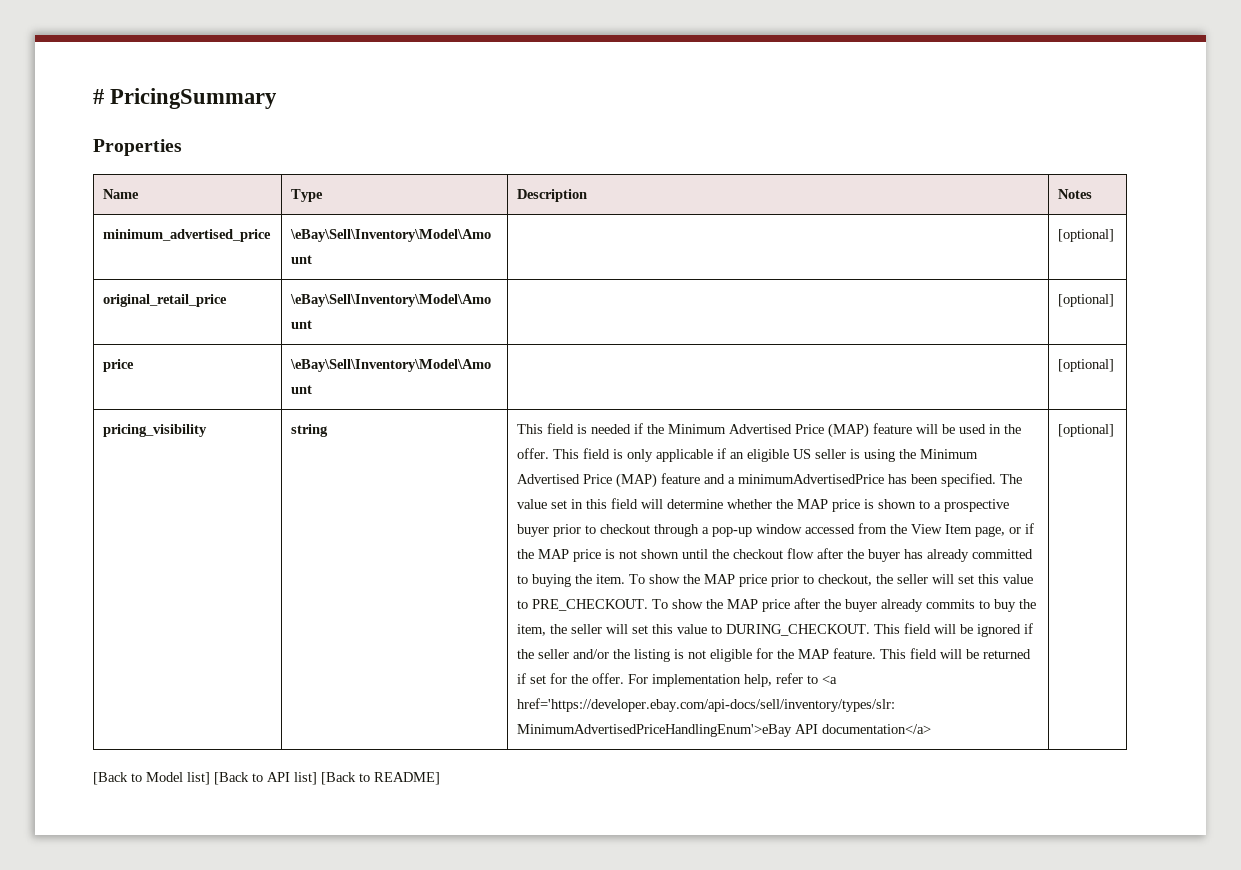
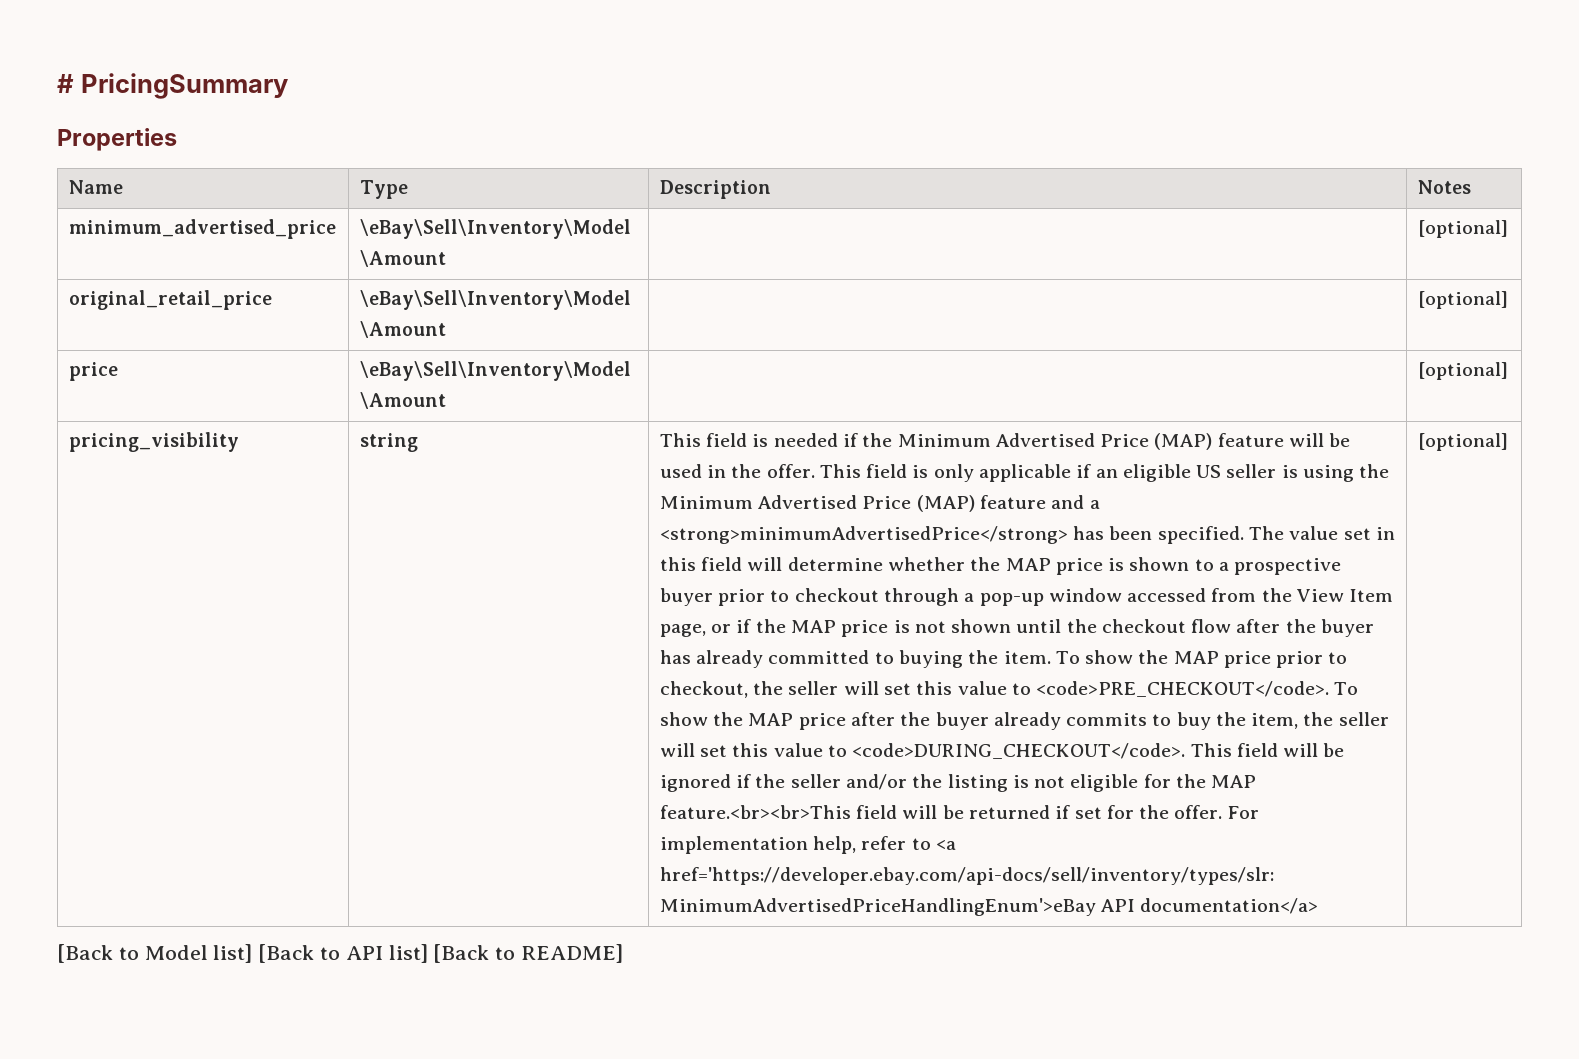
- This field is only applicable if an eligible US seller is using the Minimum Advertised Price (MAP) feature and a minimumAdvertisedPrice has been specified.
+ This field is only applicable if an eligible US seller is using the Minimum Advertised Price (MAP) feature and a <strong>minimumAdvertisedPrice</strong> has been specified.
- To show the MAP price prior to checkout, the seller will set this value to PRE_CHECKOUT.
+ To show the MAP price prior to checkout, the seller will set this value to <code>PRE_CHECKOUT</code>.
- To show the MAP price after the buyer already commits to buy the item, the seller will set this value to DURING_CHECKOUT.
+ To show the MAP price after the buyer already commits to buy the item, the seller will set this value to <code>DURING_CHECKOUT</code>.
- This field will be ignored if the seller and/or the listing is not eligible for the MAP feature. This field will be returned if set for the offer.
+ This field will be ignored if the seller and/or the listing is not eligible for the MAP feature.<br><br>This field will be returned if set for the offer.

